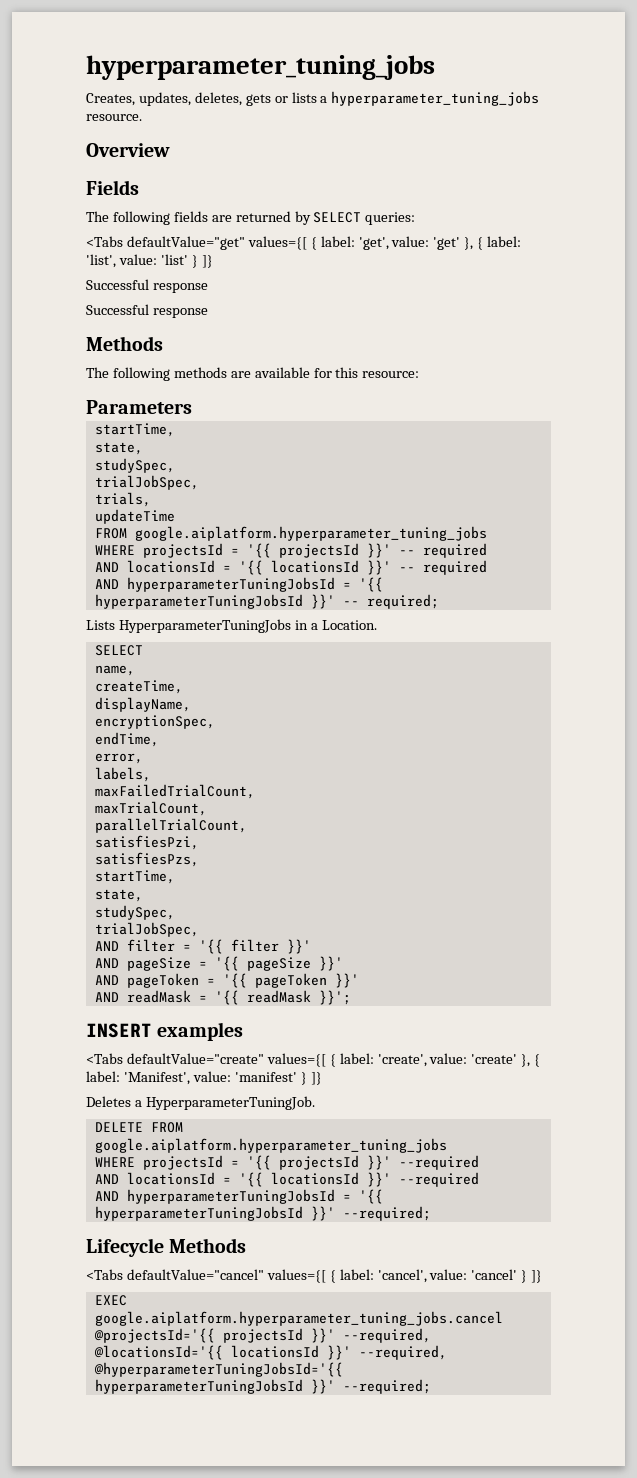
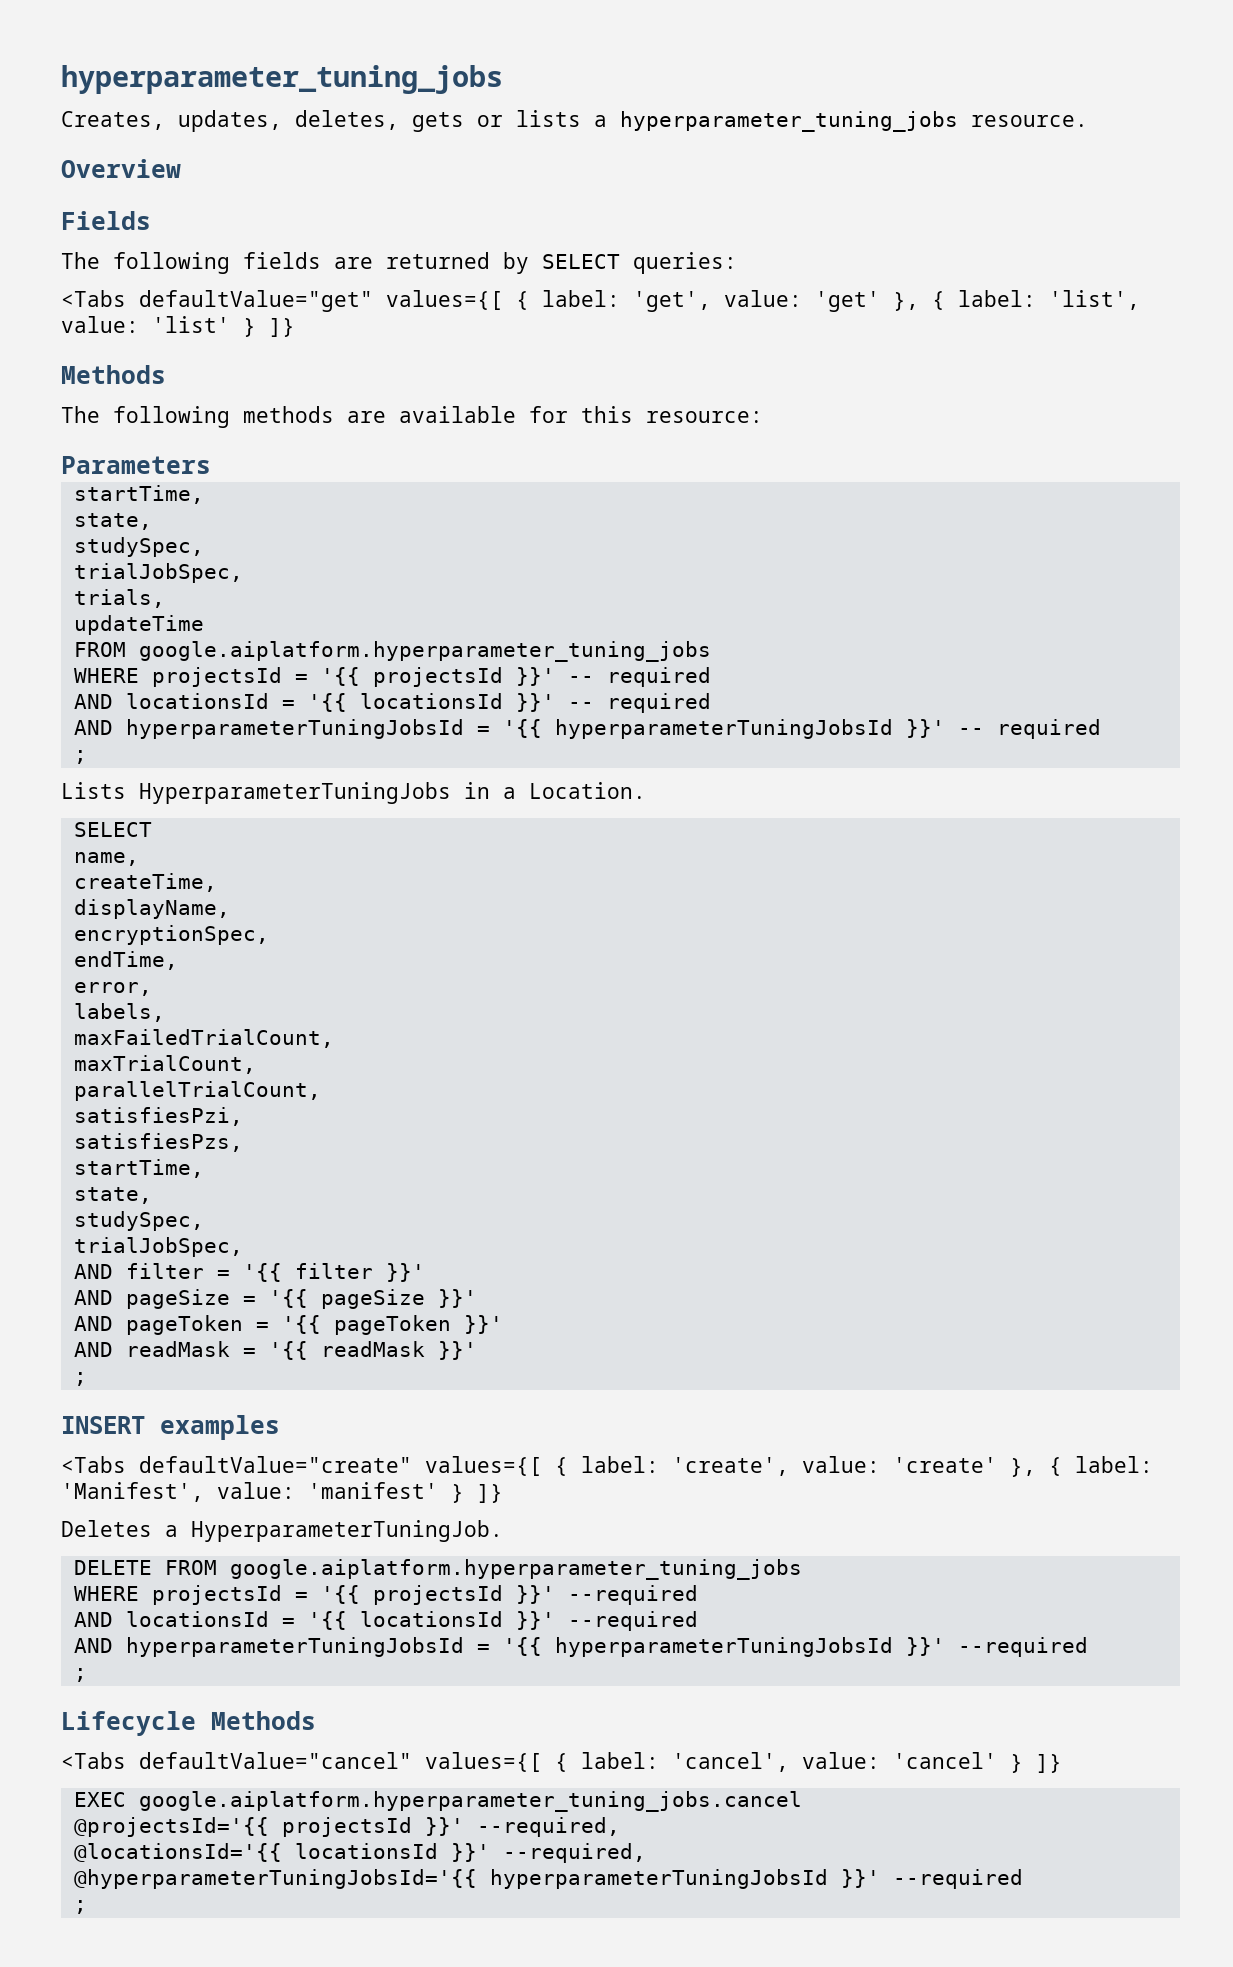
  <Tabs defaultValue="get" values={[ { label: 'get', value: 'get' }, { label: 'list', value: 'list' } ]}
- Successful response
- Successful response
- AND hyperparameterTuningJobsId = '{{ hyperparameterTuningJobsId }}' -- required;
+ AND hyperparameterTuningJobsId = '{{ hyperparameterTuningJobsId }}' -- required
+ ;
- AND readMask = '{{ readMask }}';
+ AND readMask = '{{ readMask }}'
+ ;
- AND hyperparameterTuningJobsId = '{{ hyperparameterTuningJobsId }}' --required;
+ AND hyperparameterTuningJobsId = '{{ hyperparameterTuningJobsId }}' --required
+ ;
- @hyperparameterTuningJobsId='{{ hyperparameterTuningJobsId }}' --required;
+ @hyperparameterTuningJobsId='{{ hyperparameterTuningJobsId }}' --required
+ ;

